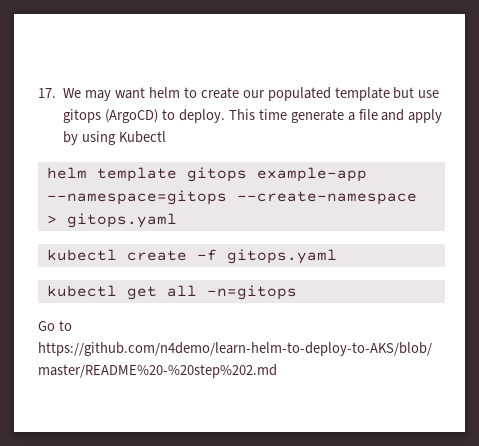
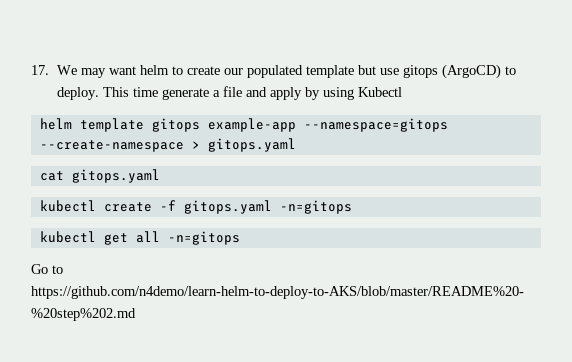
+ cat gitops.yaml
- kubectl create -f gitops.yaml
+ kubectl create -f gitops.yaml -n=gitops

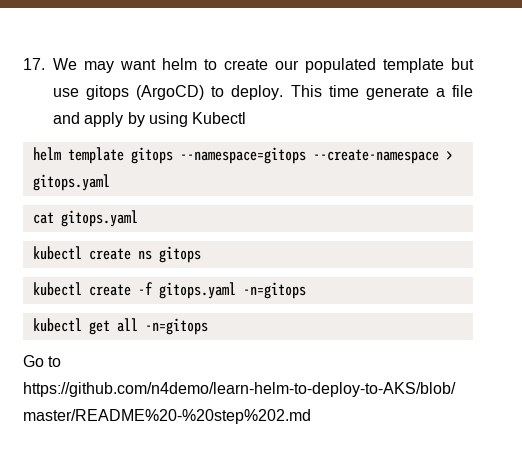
- helm template gitops example-app --namespace=gitops --create-namespace > gitops.yaml
+ helm template gitops --namespace=gitops --create-namespace > gitops.yaml
+ kubectl create ns gitops

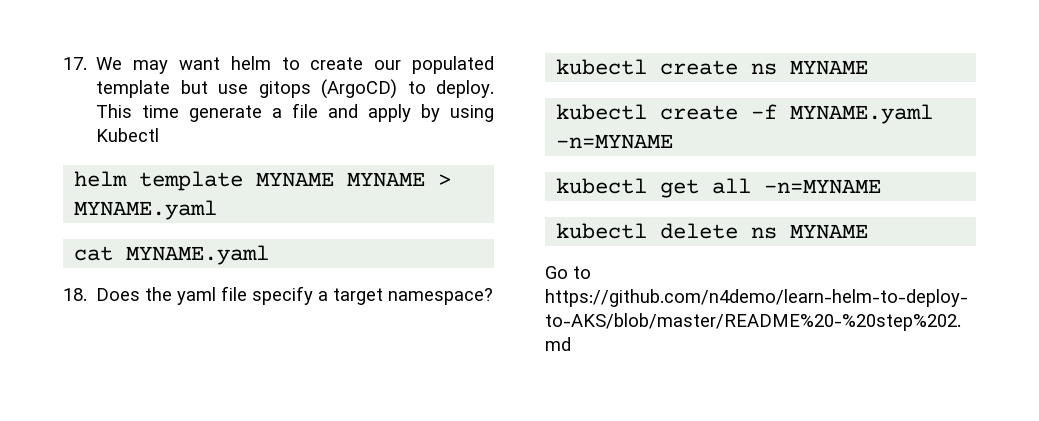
- helm template gitops --namespace=gitops --create-namespace > gitops.yaml
- cat gitops.yaml
+ helm template MYNAME MYNAME > MYNAME.yaml
+ cat MYNAME.yaml
+ 18. Does the yaml file specify a target namespace?
- kubectl create ns gitops
+ kubectl create ns MYNAME
- kubectl create -f gitops.yaml -n=gitops
+ kubectl create -f MYNAME.yaml -n=MYNAME
- kubectl get all -n=gitops
+ kubectl get all -n=MYNAME
+ kubectl delete ns MYNAME

